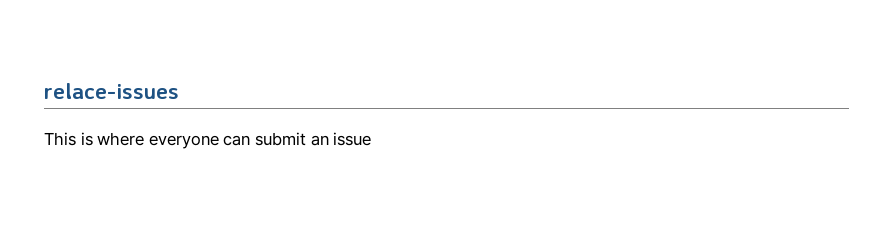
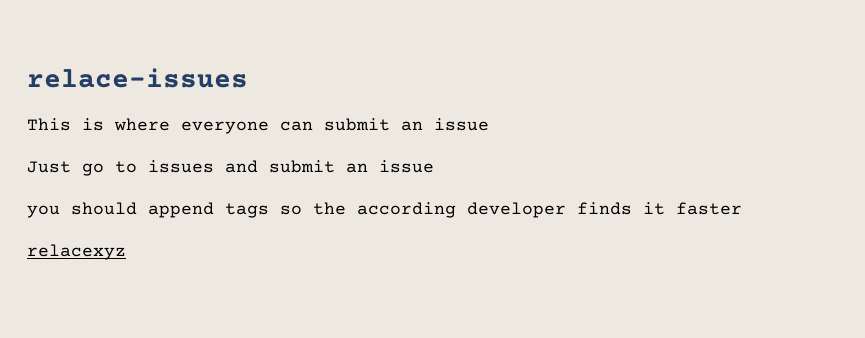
+ Just go to issues and submit an issue
+ you should append tags so the according developer finds it faster
+ relacexyz

